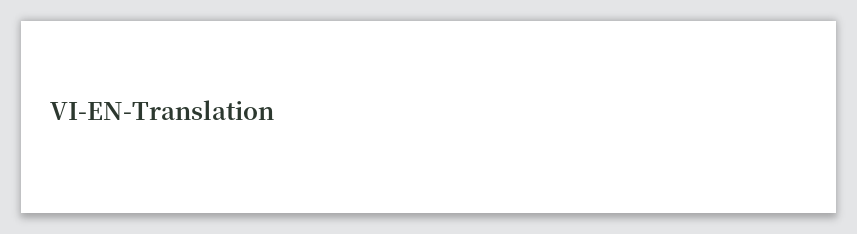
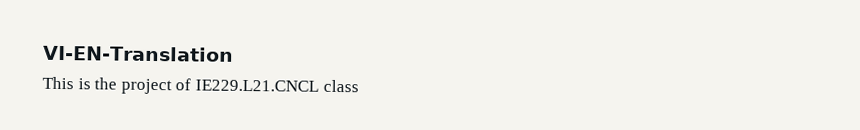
+ This is the project of IE229.L21.CNCL class

